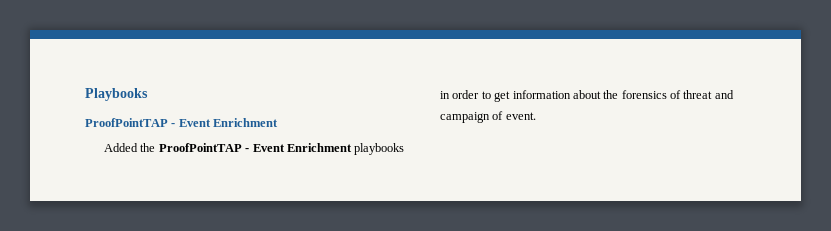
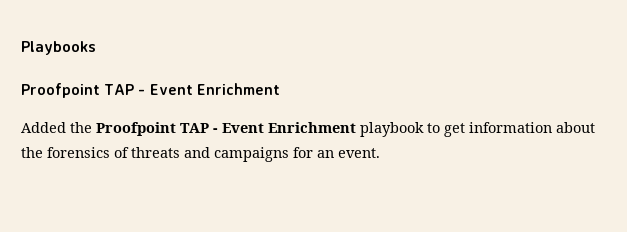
  Playbooks
- ProofPointTAP - Event Enrichment
+ Proofpoint TAP - Event Enrichment
- Added the ProofPointTAP - Event Enrichment playbooks in order to get information about the forensics of threat and campaign of event.
+ Added the Proofpoint TAP - Event Enrichment playbook to get information about the forensics of threats and campaigns for an event.

